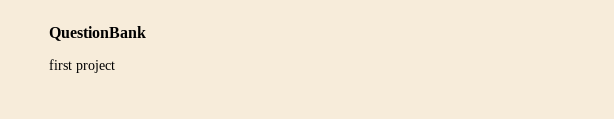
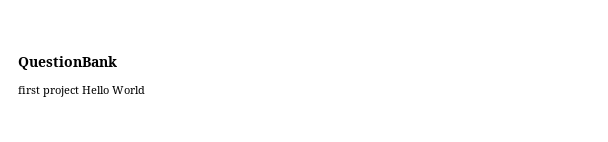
- first project
+ first project Hello World

